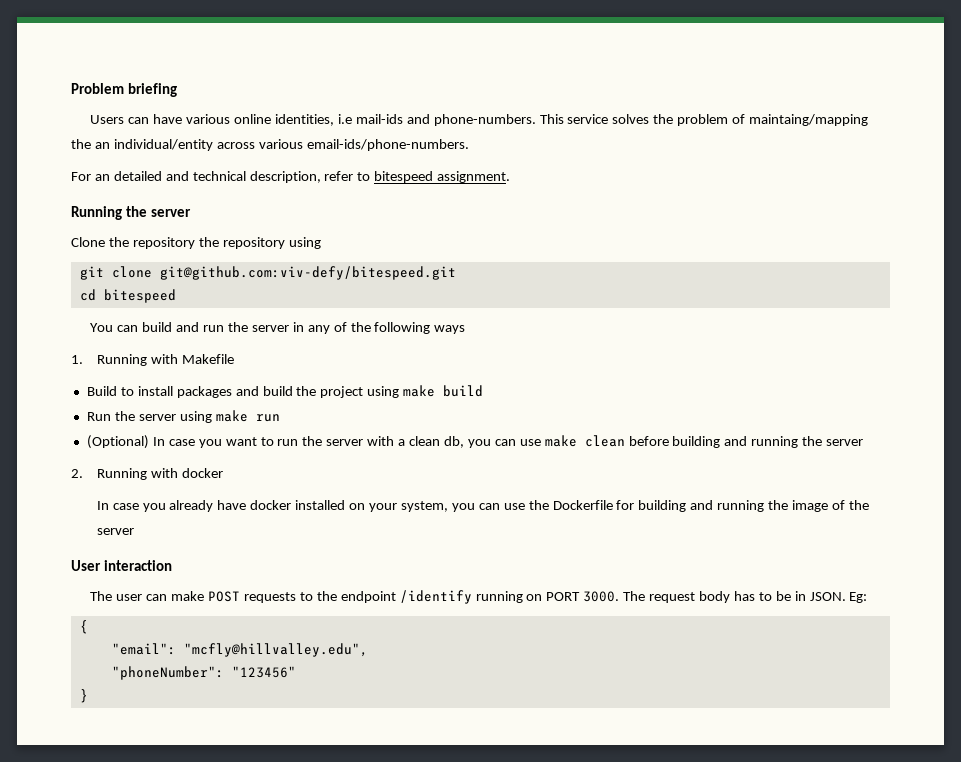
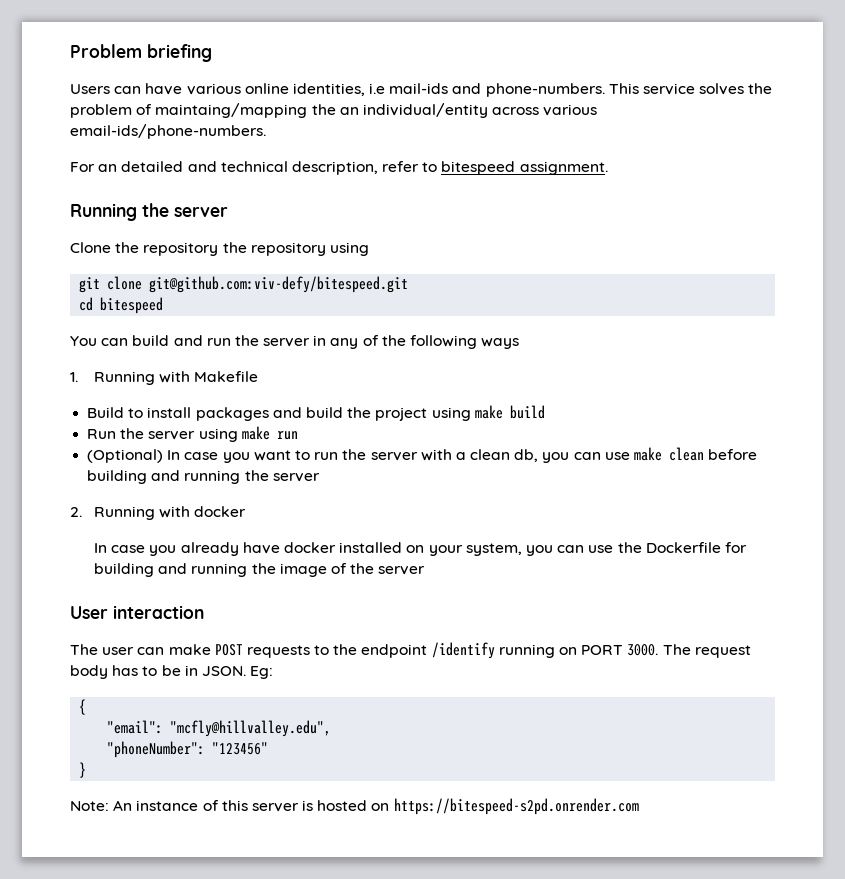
+ Note: An instance of this server is hosted on https://bitespeed-s2pd.onrender.com

